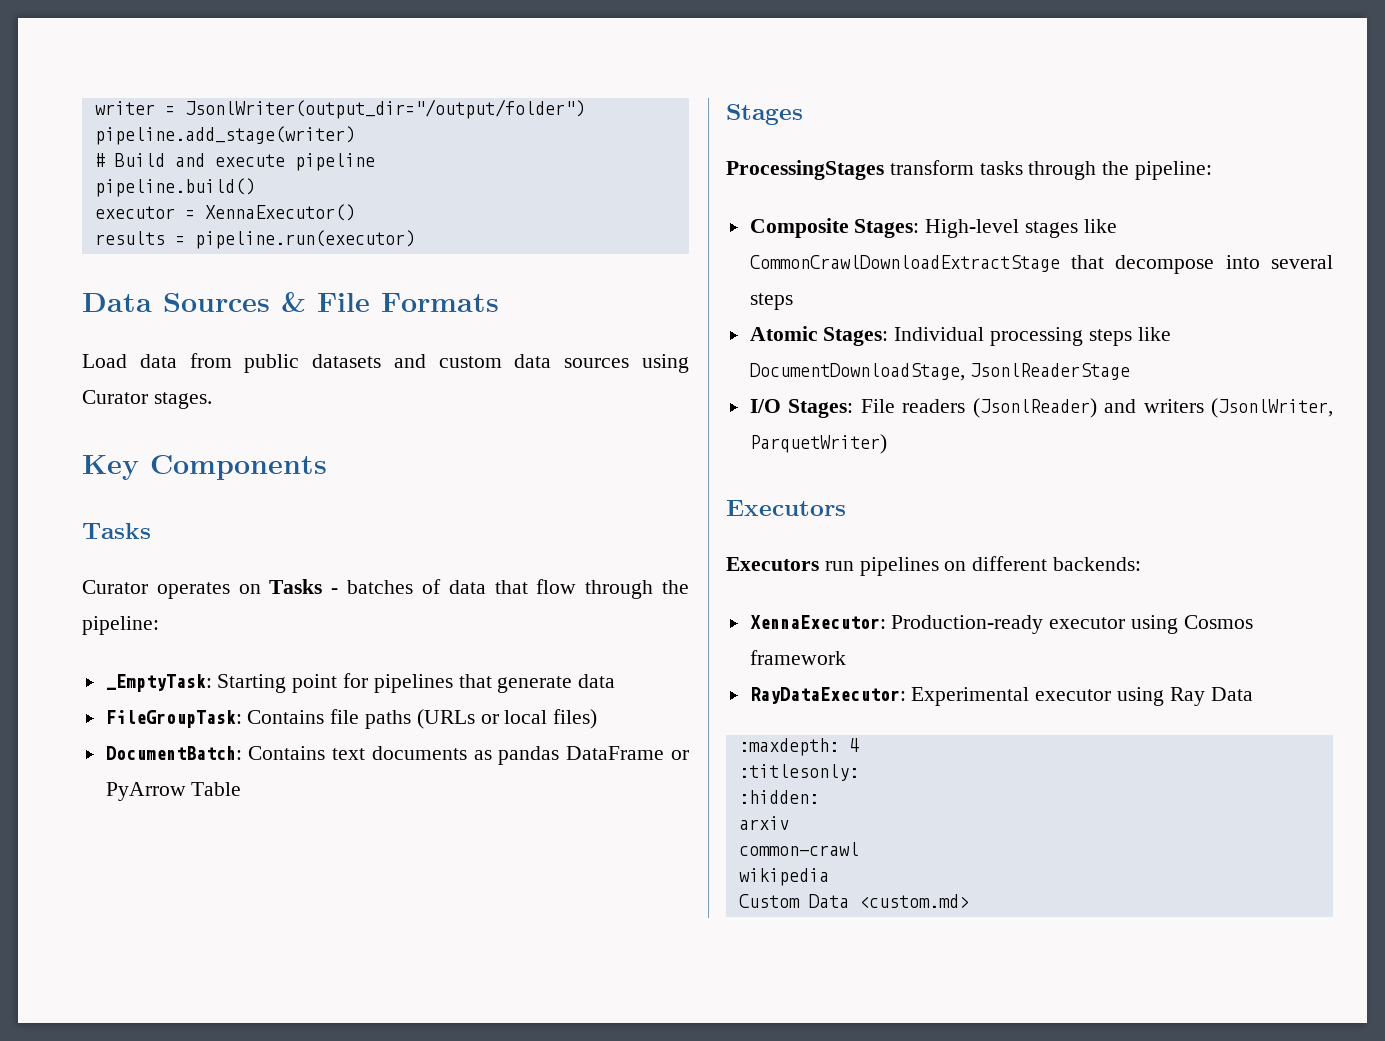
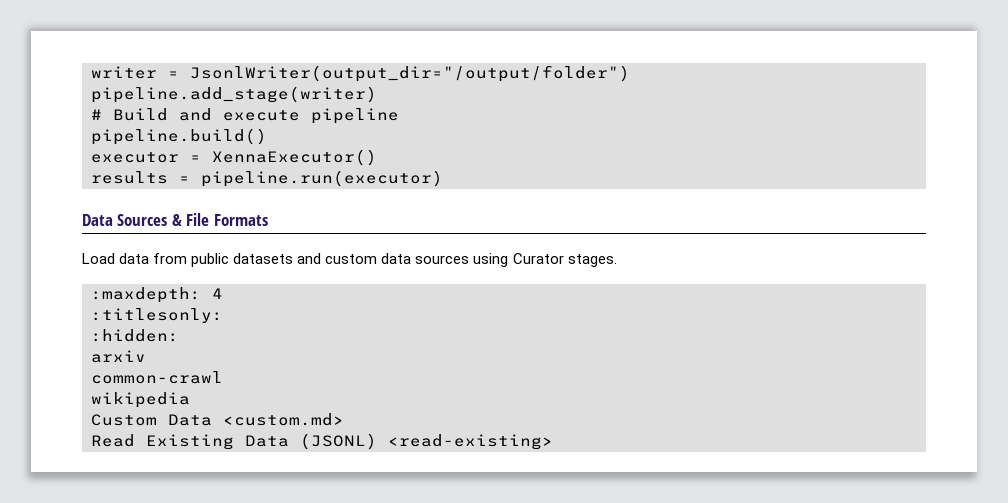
- Key Components
- Tasks
- Curator operates on Tasks - batches of data that flow through the pipeline:
- _EmptyTask: Starting point for pipelines that generate data
- FileGroupTask: Contains file paths (URLs or local files)
- DocumentBatch: Contains text documents as pandas DataFrame or PyArrow Table
- Stages
- ProcessingStages transform tasks through the pipeline:
- Composite Stages: High-level stages like CommonCrawlDownloadExtractStage that decompose into several steps
- Atomic Stages: Individual processing steps like DocumentDownloadStage, JsonlReaderStage
- I/O Stages: File readers (JsonlReader) and writers (JsonlWriter, ParquetWriter)
- Executors
- Executors run pipelines on different backends:
- XennaExecutor: Production-ready executor using Cosmos framework
- RayDataExecutor: Experimental executor using Ray Data
+ Read Existing Data (JSONL) <read-existing>

